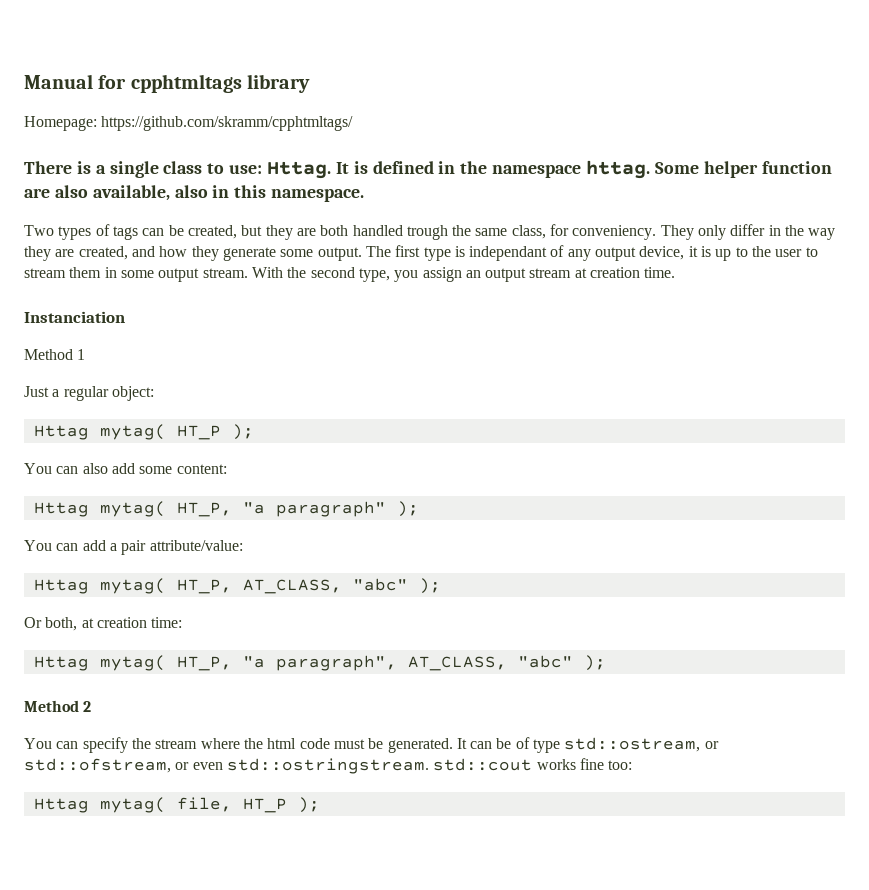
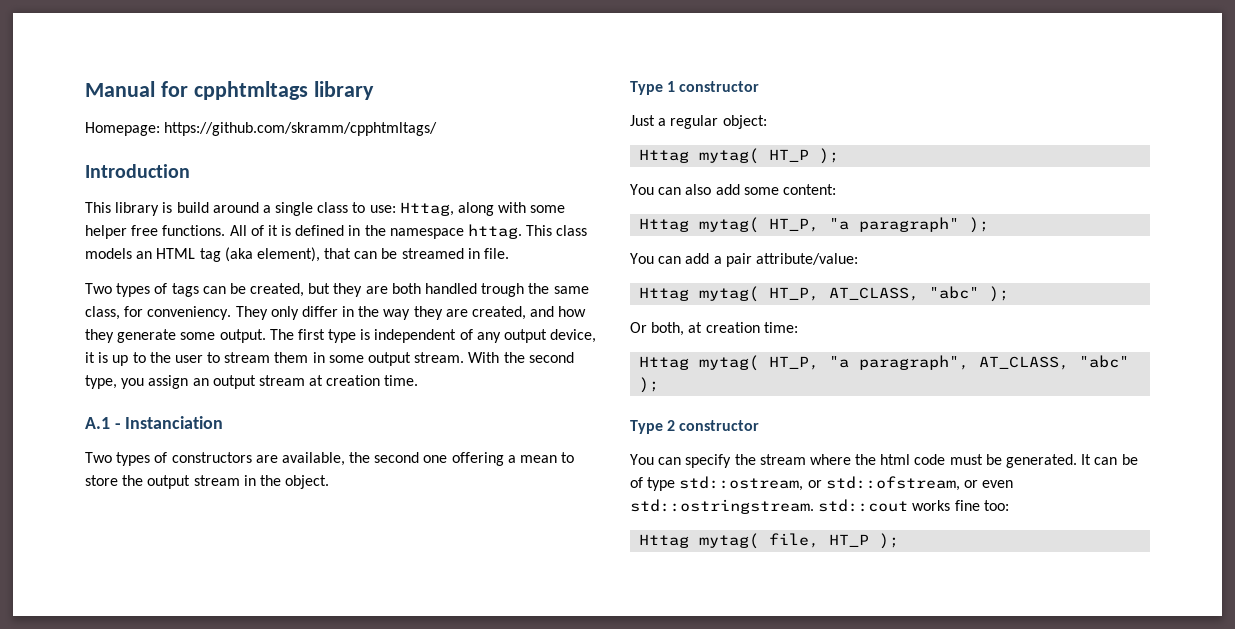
- There is a single class to use: Httag. It is defined in the namespace httag.
+ Introduction
+ This library is build around a single class to use: Httag, along with some helper free functions. All of it is defined in the namespace httag.
- Some helper function are also available, also in this namespace.
+ This class models an HTML tag (aka element), that can be streamed in file.
- The first type is independant of any output device, it is up to the user to stream them in some output stream.
+ The first type is independent of any output device, it is up to the user to stream them in some output stream.
- Instanciation
+ A.1 - Instanciation
- Method 1
+ Two types of constructors are available, the second one offering a mean to store the output stream in the object.
+ Type 1 constructor
- Method 2
+ Type 2 constructor

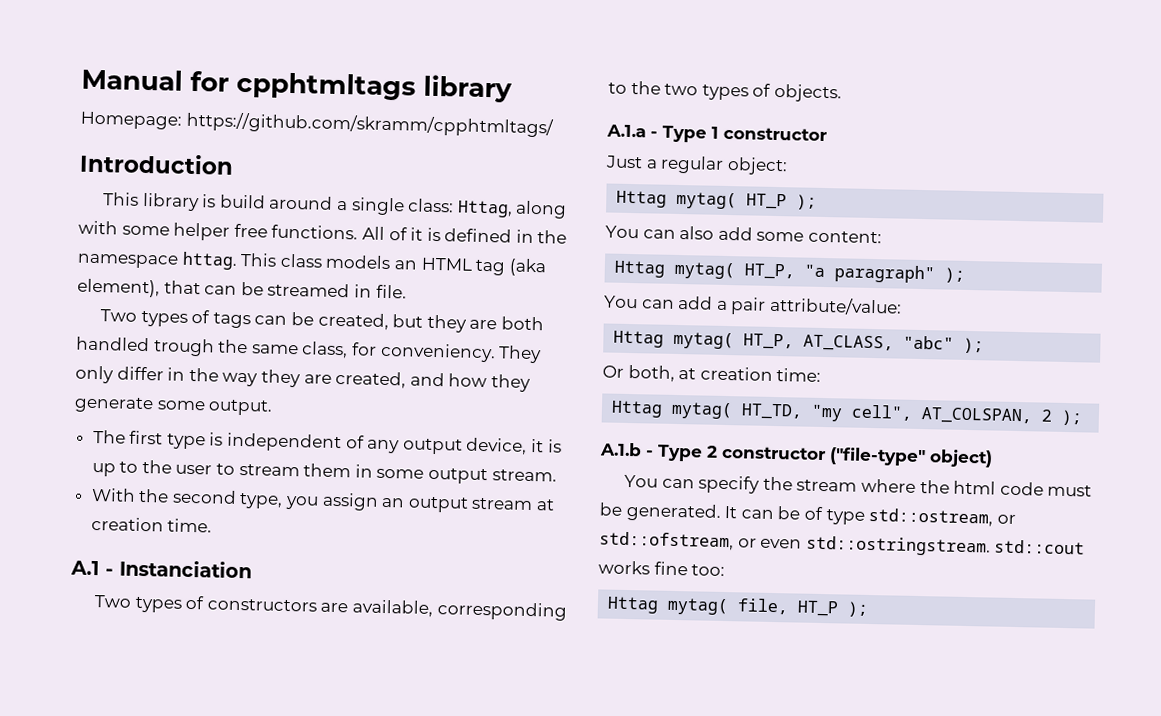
- This library is build around a single class to use: Httag, along with some helper free functions.
+ This library is build around a single class: Httag, along with some helper free functions.
- They only differ in the way they are created, and how they generate some output. The first type is independent of any output device, it is up to the user to stream them in some output stream. With the second type, you assign an output stream at creation time.
+ They only differ in the way they are created, and how they generate some output.
+ The first type is independent of any output device, it is up to the user to stream them in some output stream.
+ With the second type, you assign an output stream at creation time.
- Two types of constructors are available, the second one offering a mean to store the output stream in the object.
- Type 1 constructor
+ Two types of constructors are available, corresponding to the two types of objects.
+ A.1.a - Type 1 constructor
- Httag mytag( HT_P, "a paragraph", AT_CLASS, "abc" );
- Type 2 constructor
+ Httag mytag( HT_TD, "my cell", AT_COLSPAN, 2 );
+ A.1.b - Type 2 constructor ("file-type" object)

